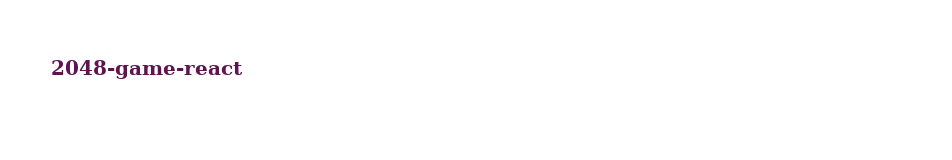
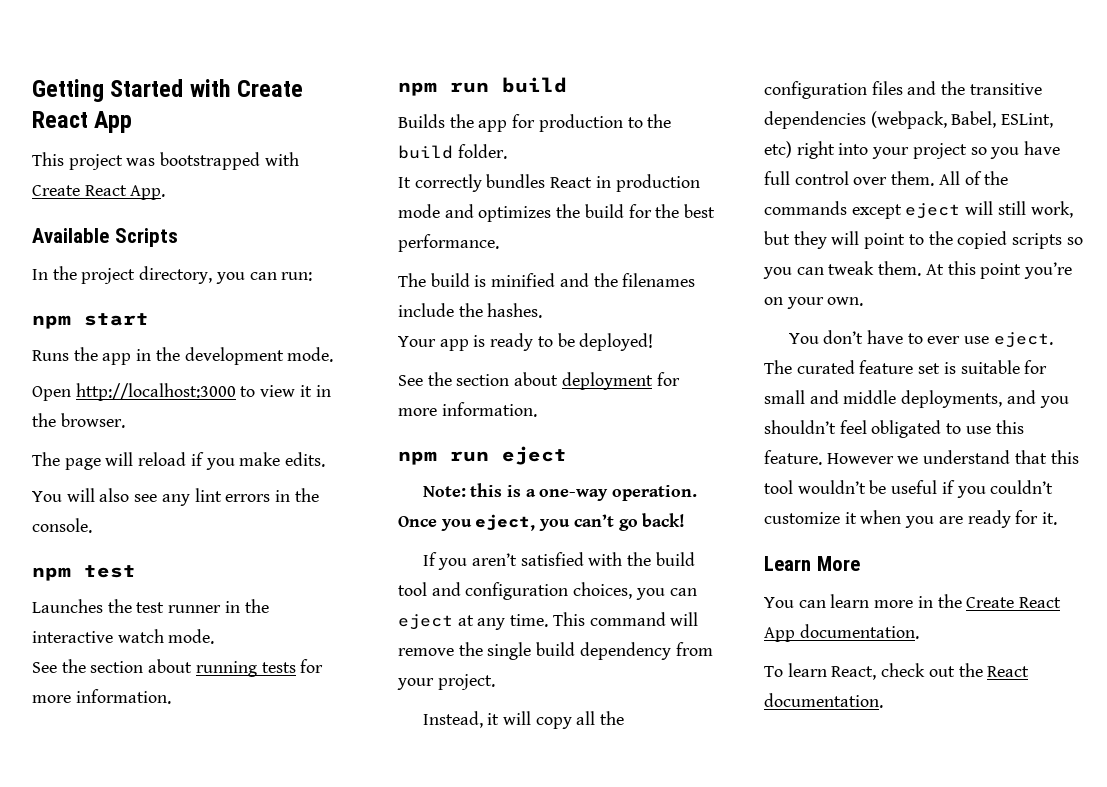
- 2048-game-react
+ Getting Started with Create React App
+ This project was bootstrapped with Create React App.
+ Available Scripts
+ In the project directory, you can run:
+ npm start
+ Runs the app in the development mode.
+ Open http://localhost:3000 to view it in the browser.
+ The page will reload if you make edits.
+ You will also see any lint errors in the console.
+ npm test
+ Launches the test runner in the interactive watch mode.
+ See the section about running tests for more information.
+ npm run build
+ Builds the app for production to the build folder.
+ It correctly bundles React in production mode and optimizes the build for the best performance.
+ The build is minified and the filenames include the hashes.
+ Your app is ready to be deployed!
+ See the section about deployment for more information.
+ npm run eject
+ Note: this is a one-way operation. Once you eject, you can’t go back!
+ If you aren’t satisfied with the build tool and configuration choices, you can eject at any time. This command will remove the single build dependency from your project.
+ Instead, it will copy all the configuration files and the transitive dependencies (webpack, Babel, ESLint, etc) right into your project so you have full control over them. All of the commands except eject will still work, but they will point to the copied scripts so you can tweak them. At this point you’re on your own.
+ You don’t have to ever use eject. The curated feature set is suitable for small and middle deployments, and you shouldn’t feel obligated to use this feature. However we understand that this tool wouldn’t be useful if you couldn’t customize it when you are ready for it.
+ Learn More
+ You can learn more in the Create React App documentation.
+ To learn React, check out the React documentation.

